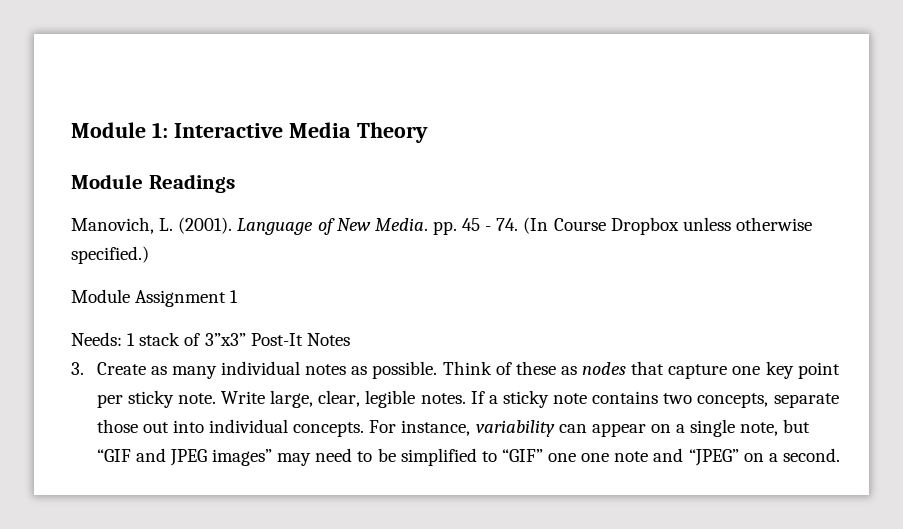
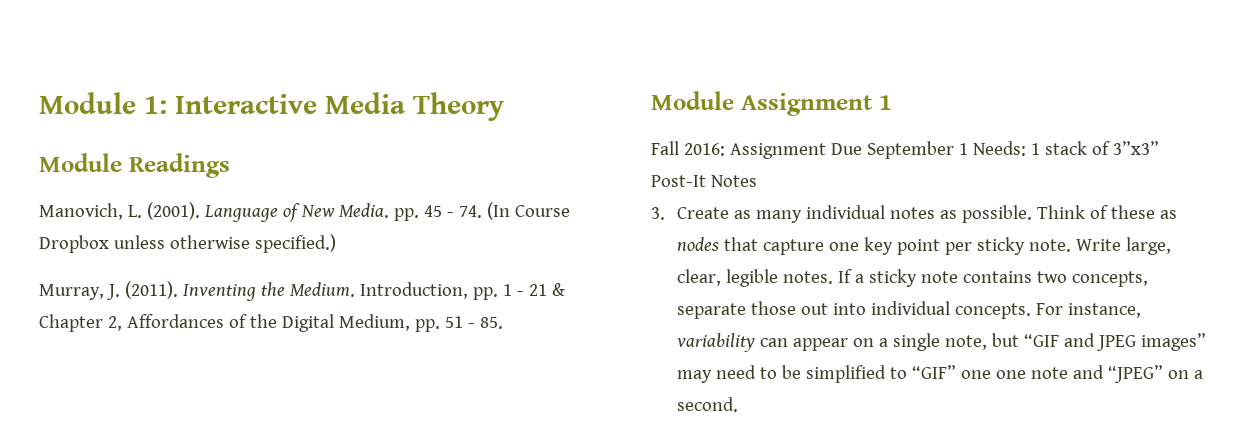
+ Murray, J. (2011). Inventing the Medium. Introduction, pp. 1 - 21 & Chapter 2, Affordances of the Digital Medium, pp. 51 - 85.
  Module Assignment 1
- Needs: 1 stack of 3”x3” Post-It Notes
+ Fall 2016: Assignment Due September 1 Needs: 1 stack of 3”x3” Post-It Notes

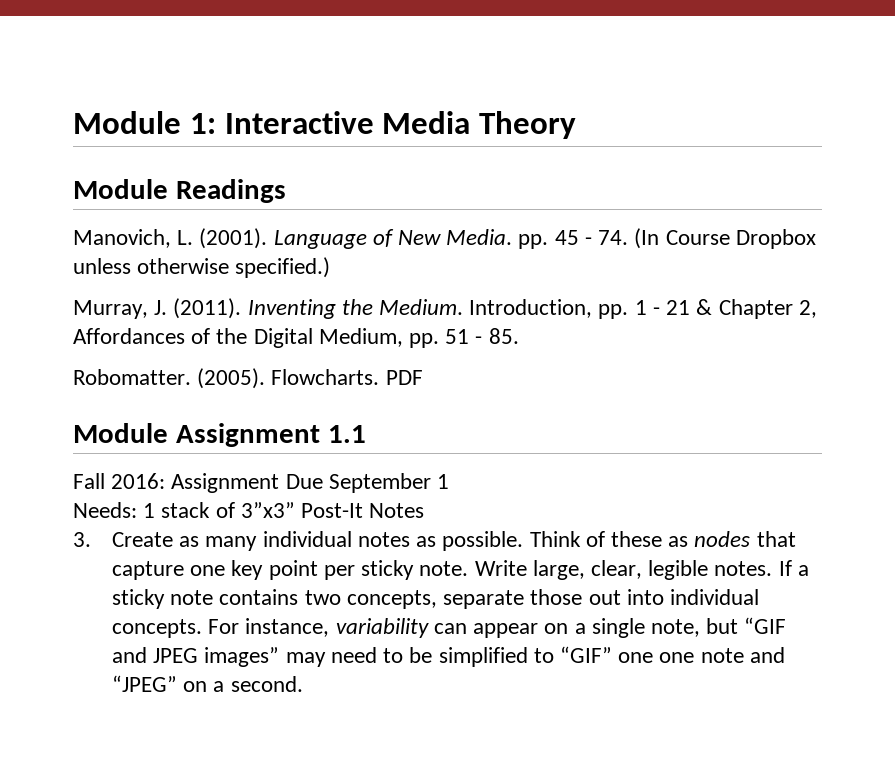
+ Robomatter. (2005). Flowcharts. PDF
- Module Assignment 1
+ Module Assignment 1.1
- Fall 2016: Assignment Due September 1 Needs: 1 stack of 3”x3” Post-It Notes
+ Fall 2016: Assignment Due September 1
+ Needs: 1 stack of 3”x3” Post-It Notes

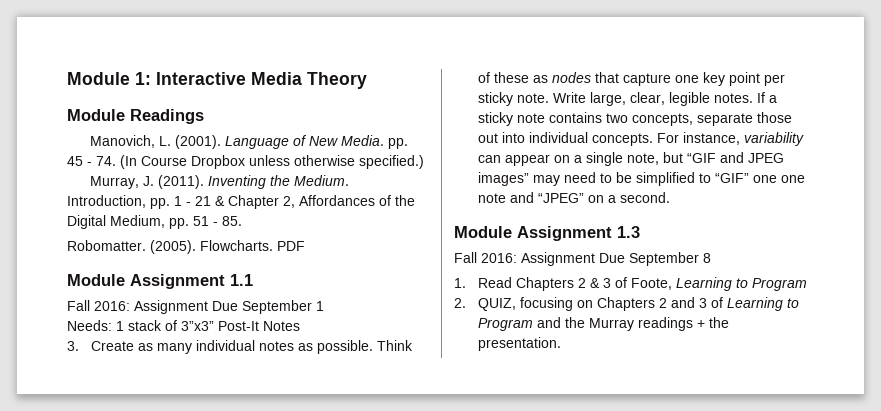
+ Module Assignment 1.3
+ Fall 2016: Assignment Due September 8
+ 1. Read Chapters 2 & 3 of Foote, Learning to Program
+ 2. QUIZ, focusing on Chapters 2 and 3 of Learning to Program and the Murray readings + the presentation.

